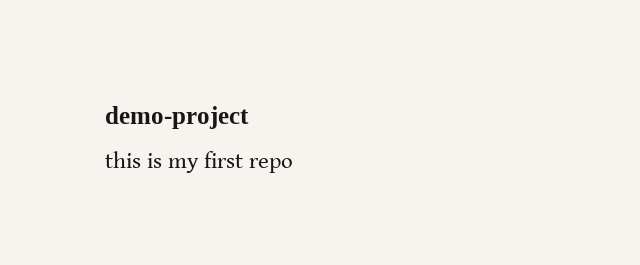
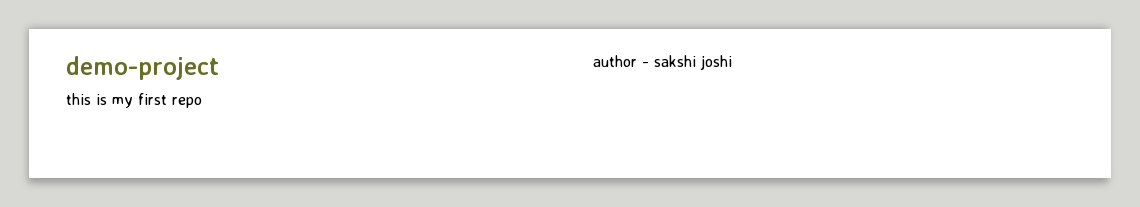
+ author - sakshi joshi

